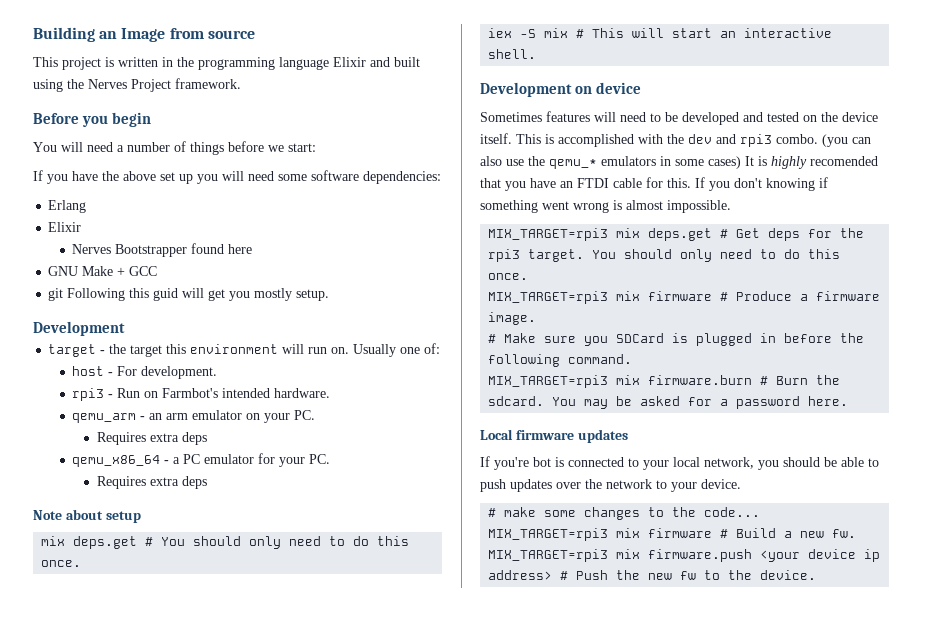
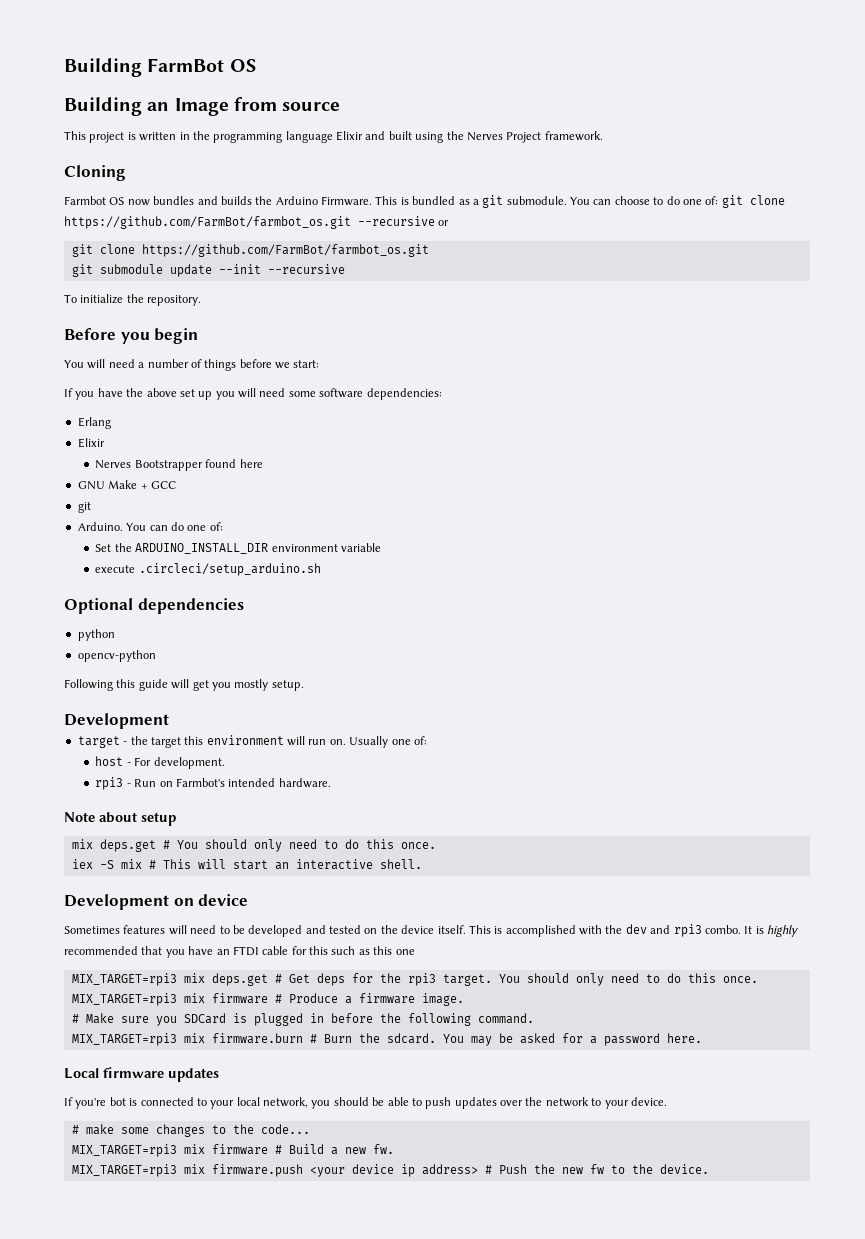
+ Building FarmBot OS
+ Cloning
+ Farmbot OS now bundles and builds the Arduino Firmware. This is bundled as a git submodule. You can choose to do one of: git clone https://github.com/FarmBot/farmbot_os.git --recursive or
+ git clone https://github.com/FarmBot/farmbot_os.git
+ git submodule update --init --recursive
+ To initialize the repository.
  GNU Make + GCC
- git Following this guid will get you mostly setup.
+ git
+ Arduino. You can do one of:
+ Set the ARDUINO_INSTALL_DIR environment variable
+ execute .circleci/setup_arduino.sh
+ Optional dependencies
+ python
+ opencv-python
+ Following this guide will get you mostly setup.
- qemu_arm - an arm emulator on your PC.
- Requires extra deps
- qemu_x86_64 - a PC emulator for your PC.
- Requires extra deps
- (you can also use the qemu_* emulators in some cases) It is highly recomended that you have an FTDI cable for this. If you don't knowing if something went wrong is almost impossible.
+ It is highly recommended that you have an FTDI cable for this such as this one

